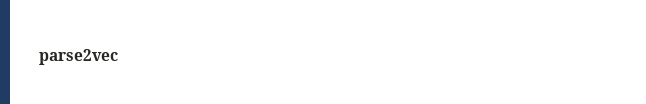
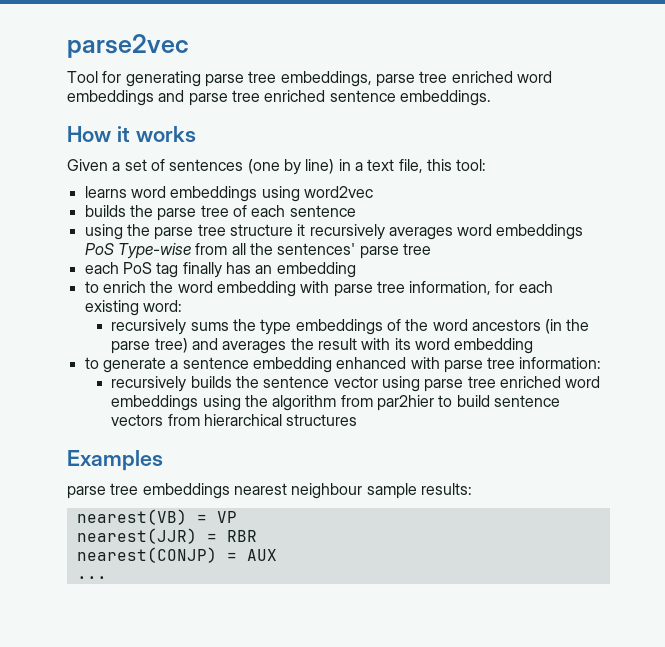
+ Tool for generating parse tree embeddings, parse tree enriched word embeddings and parse tree enriched sentence embeddings.
+ How it works
+ Given a set of sentences (one by line) in a text file, this tool:
+ learns word embeddings using word2vec
+ builds the parse tree of each sentence
+ using the parse tree structure it recursively averages word embeddings PoS Type-wise from all the sentences' parse tree
+ each PoS tag finally has an embedding
+ to enrich the word embedding with parse tree information, for each existing word:
+ recursively sums the type embeddings of the word ancestors (in the parse tree) and averages the result with its word embedding
+ to generate a sentence embedding enhanced with parse tree information:
+ recursively builds the sentence vector using parse tree enriched word embeddings using the algorithm from par2hier to build sentence vectors from hierarchical structures
+ Examples
+ parse tree embeddings nearest neighbour sample results:
+ nearest(VB) = VP
+ nearest(JJR) = RBR
+ nearest(CONJP) = AUX
+ ...

